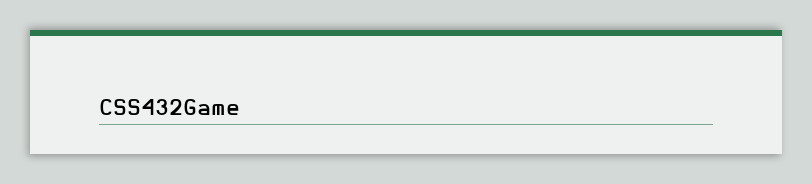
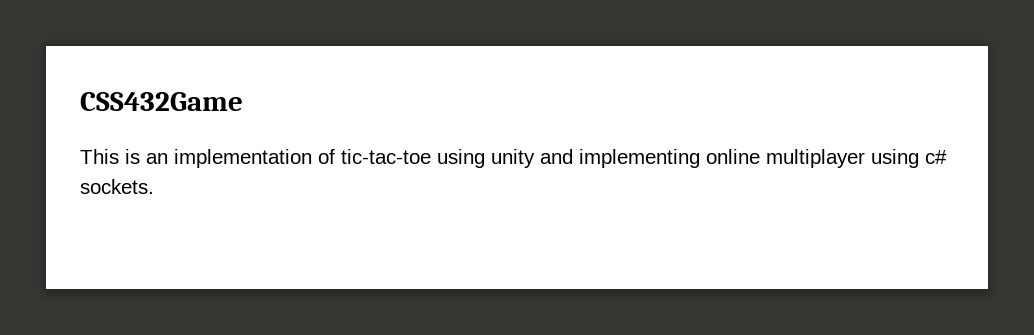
+ This is an implementation of tic-tac-toe using unity and implementing online multiplayer using c# sockets.

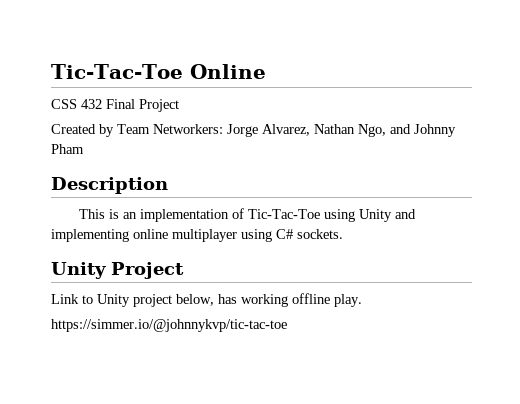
- CSS432Game
+ Tic-Tac-Toe Online
+ CSS 432 Final Project
+ Created by Team Networkers: Jorge Alvarez, Nathan Ngo, and Johnny Pham
+ Description
- This is an implementation of tic-tac-toe using unity and implementing online multiplayer using c# sockets.
+ This is an implementation of Tic-Tac-Toe using Unity and implementing online multiplayer using C# sockets.
+ Unity Project
+ Link to Unity project below, has working offline play.
+ https://simmer.io/@johnnykvp/tic-tac-toe

